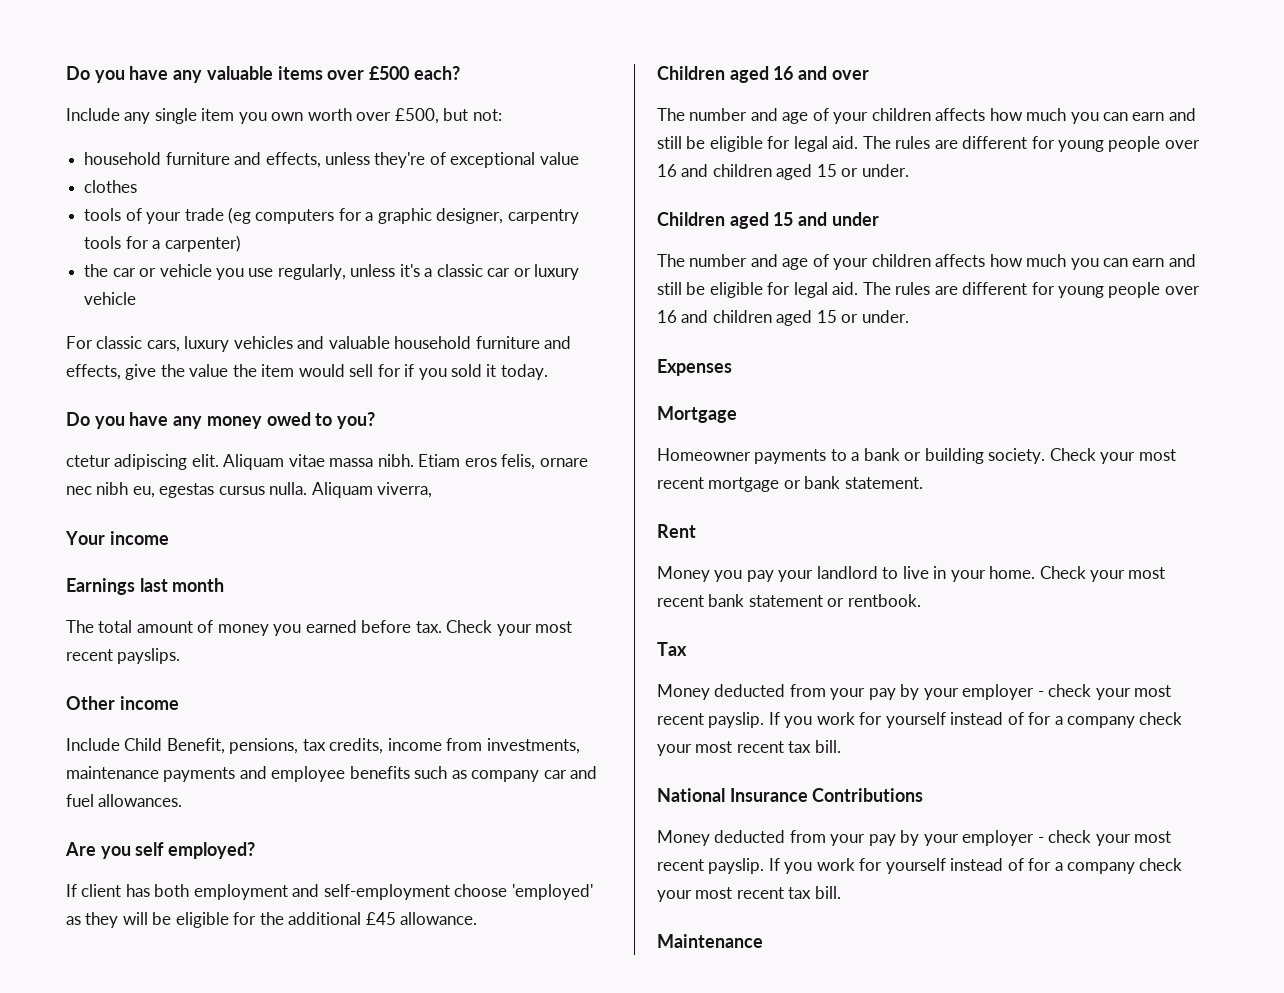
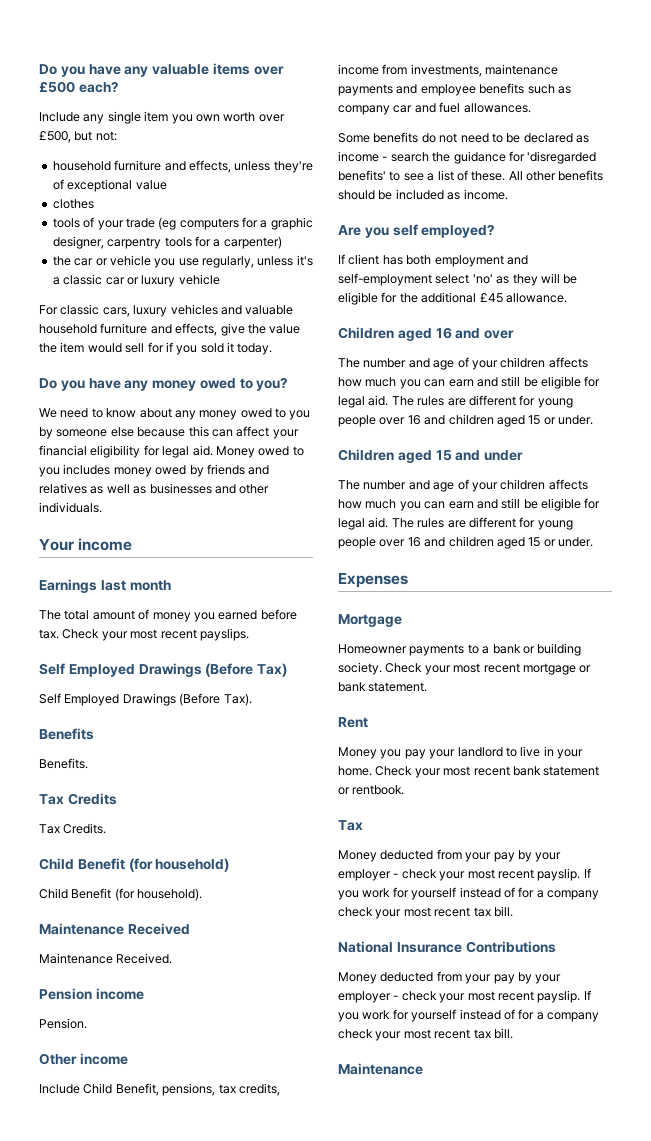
- ctetur adipiscing elit. Aliquam vitae massa nibh. Etiam eros felis, ornare nec nibh eu, egestas cursus nulla. Aliquam viverra,
+ We need to know about any money owed to you by someone else because this can affect your financial eligibility for legal aid. Money owed to you includes money owed by friends and relatives as well as businesses and other individuals.
+ Self Employed Drawings (Before Tax)
+ Self Employed Drawings (Before Tax).
+ Benefits
+ Benefits.
+ Tax Credits
+ Tax Credits.
+ Child Benefit (for household)
+ Child Benefit (for household).
+ Maintenance Received
+ Maintenance Received.
+ Pension income
+ Pension.
+ Some benefits do not need to be declared as income - search the guidance for 'disregarded benefits' to see a list of these. All other benefits should be included as income.
- If client has both employment and self-employment choose 'employed' as they will be eligible for the additional £45 allowance.
+ If client has both employment and self-employment select 'no' as they will be eligible for the additional £45 allowance.

